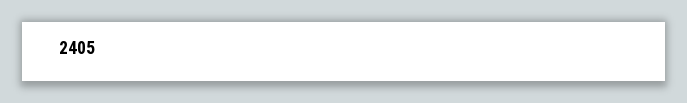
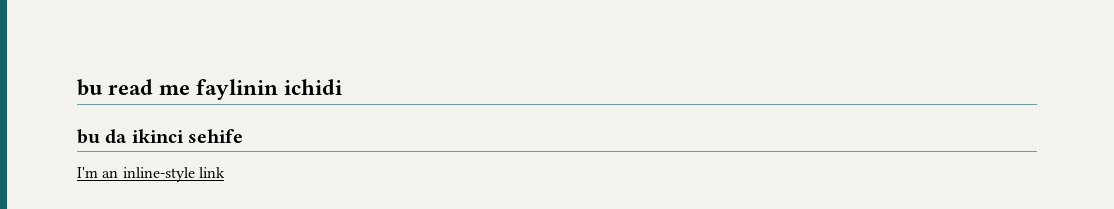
- 2405
+ bu read me faylinin ichidi
+ bu da ikinci sehife
+ I'm an inline-style link

